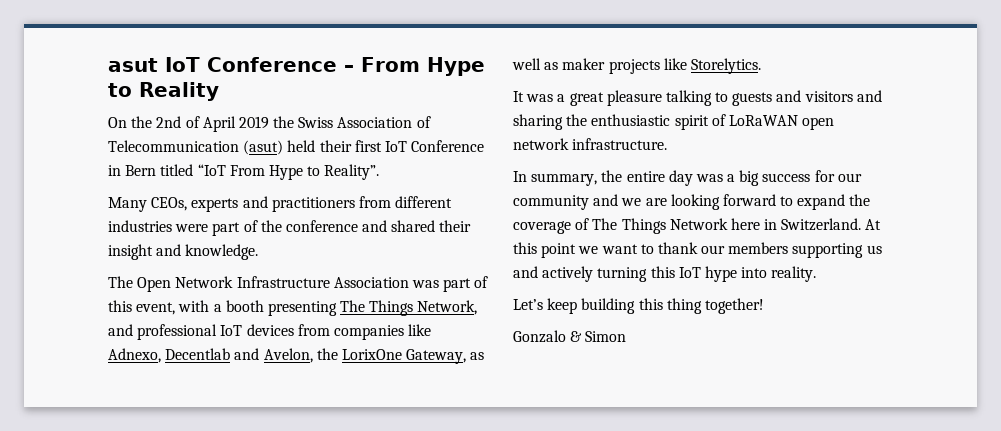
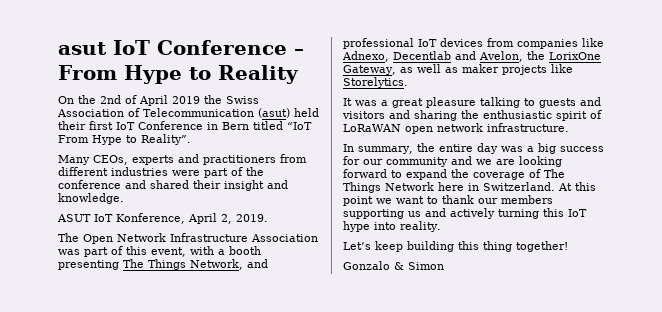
+ ASUT IoT Konference, April 2, 2019.

